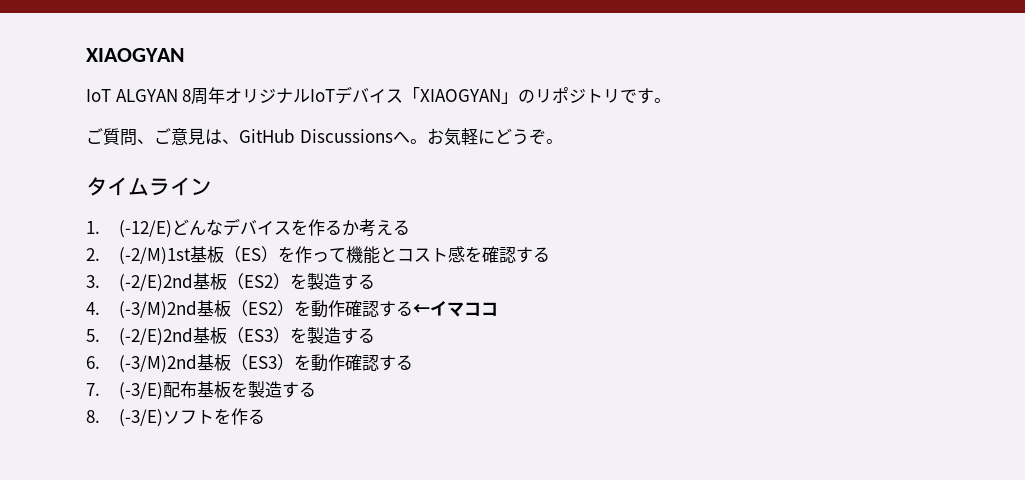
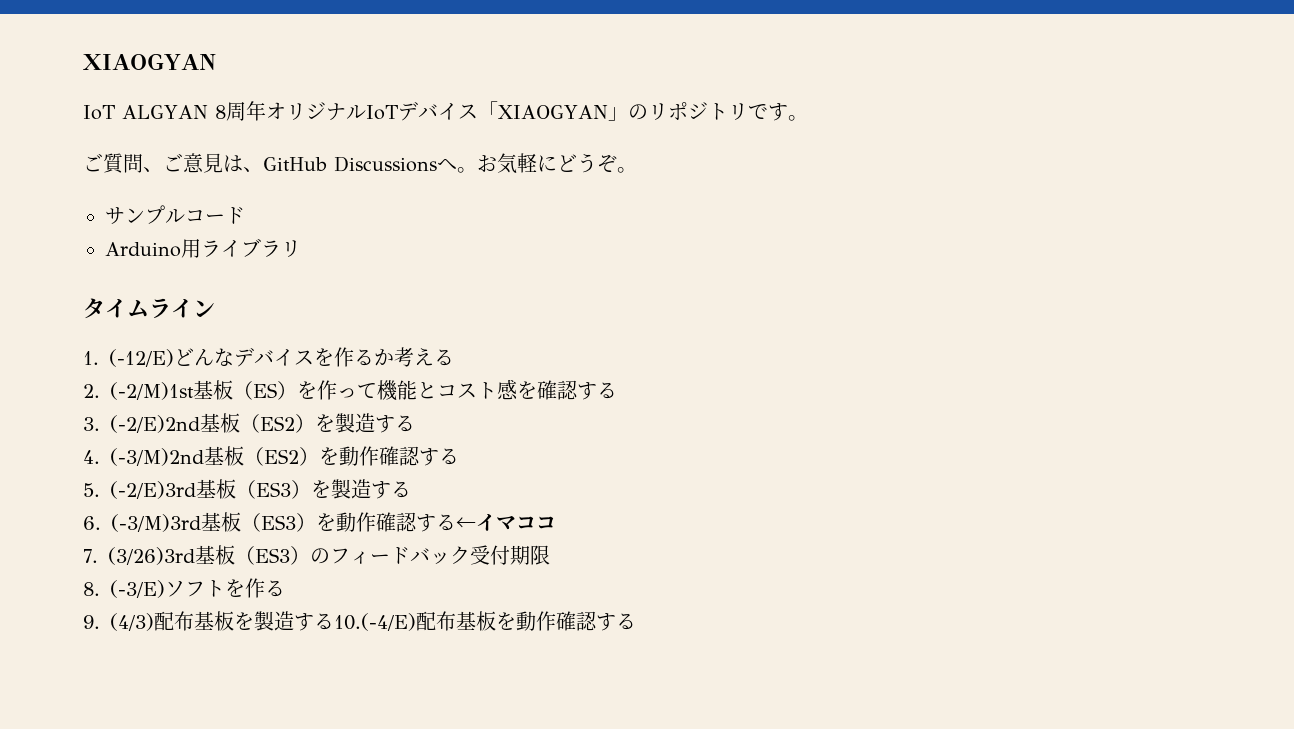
+ サンプルコード
+ Arduino用ライブラリ
- 4. (-3/M)2nd基板（ES2）を動作確認する←イマココ
+ 4. (-3/M)2nd基板（ES2）を動作確認する
- 5. (-2/E)2nd基板（ES3）を製造する
+ 5. (-2/E)3rd基板（ES3）を製造する
- 6. (-3/M)2nd基板（ES3）を動作確認する
- 7. (-3/E)配布基板を製造する
+ 6. (-3/M)3rd基板（ES3）を動作確認する←イマココ
+ 7. (3/26)3rd基板（ES3）のフィードバック受付期限
  8. (-3/E)ソフトを作る
+ 9. (4/3)配布基板を製造する10.(-4/E)配布基板を動作確認する

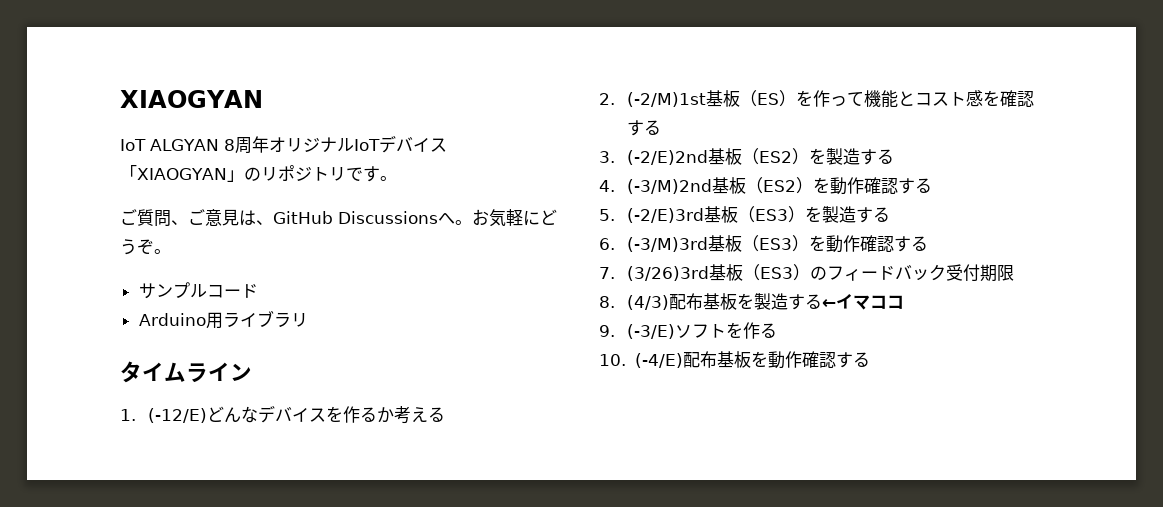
- 6. (-3/M)3rd基板（ES3）を動作確認する←イマココ
+ 6. (-3/M)3rd基板（ES3）を動作確認する
- 8. (-3/E)ソフトを作る
- 9. (4/3)配布基板を製造する10.(-4/E)配布基板を動作確認する
+ 8. (4/3)配布基板を製造する←イマココ
+ 9. (-3/E)ソフトを作る
+ 10. (-4/E)配布基板を動作確認する

